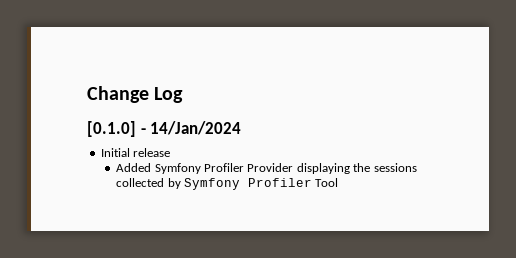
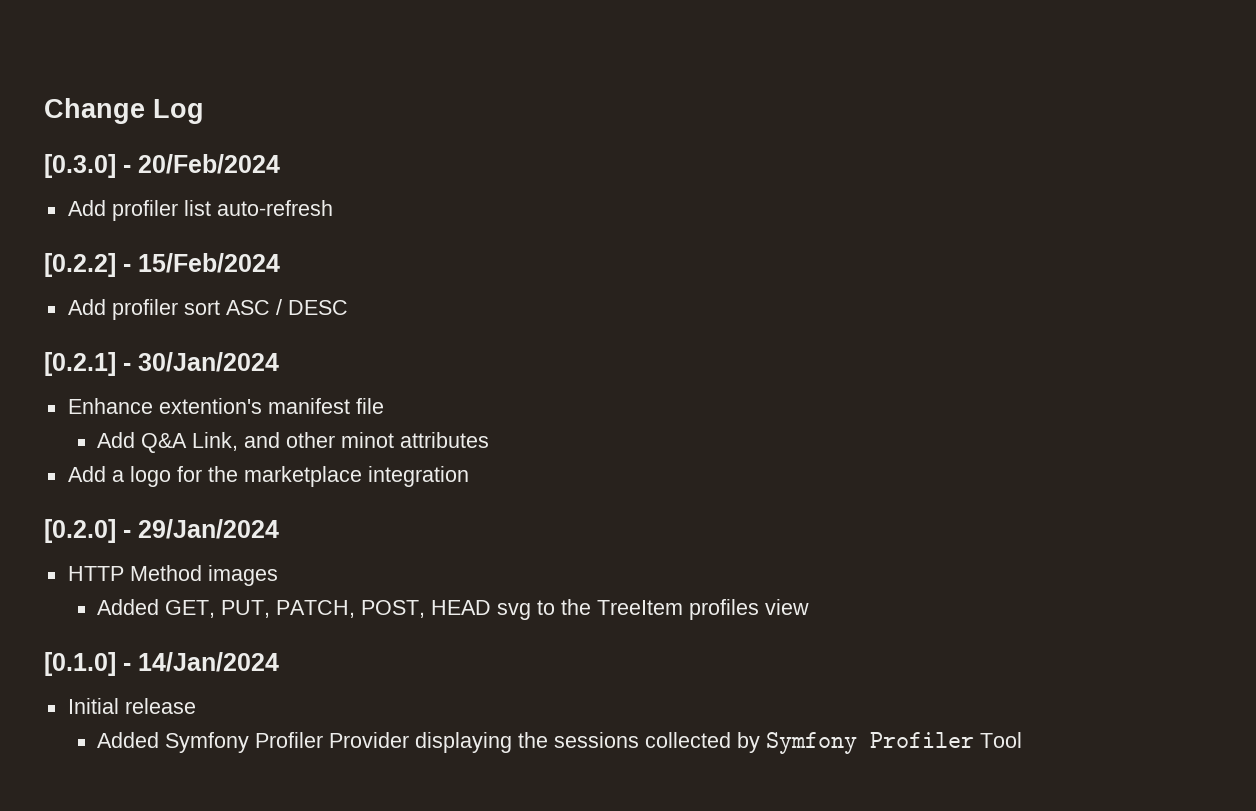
+ [0.3.0] - 20/Feb/2024
+ Add profiler list auto-refresh
+ [0.2.2] - 15/Feb/2024
+ Add profiler sort ASC / DESC
+ [0.2.1] - 30/Jan/2024
+ Enhance extention's manifest file
+ Add Q&A Link, and other minot attributes
+ Add a logo for the marketplace integration
+ [0.2.0] - 29/Jan/2024
+ HTTP Method images
+ Added GET, PUT, PATCH, POST, HEAD svg to the TreeItem profiles view

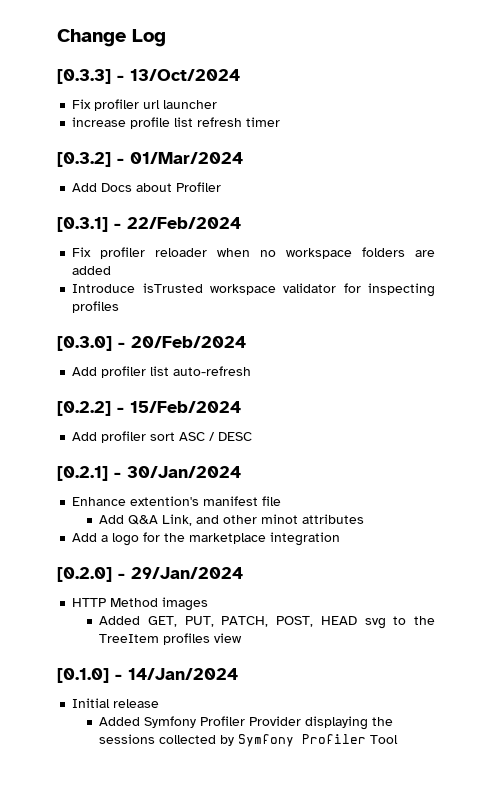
+ [0.3.3] - 13/Oct/2024
+ Fix profiler url launcher
+ increase profile list refresh timer
+ [0.3.2] - 01/Mar/2024
+ Add Docs about Profiler
+ [0.3.1] - 22/Feb/2024
+ Fix profiler reloader when no workspace folders are added
+ Introduce isTrusted workspace validator for inspecting profiles

